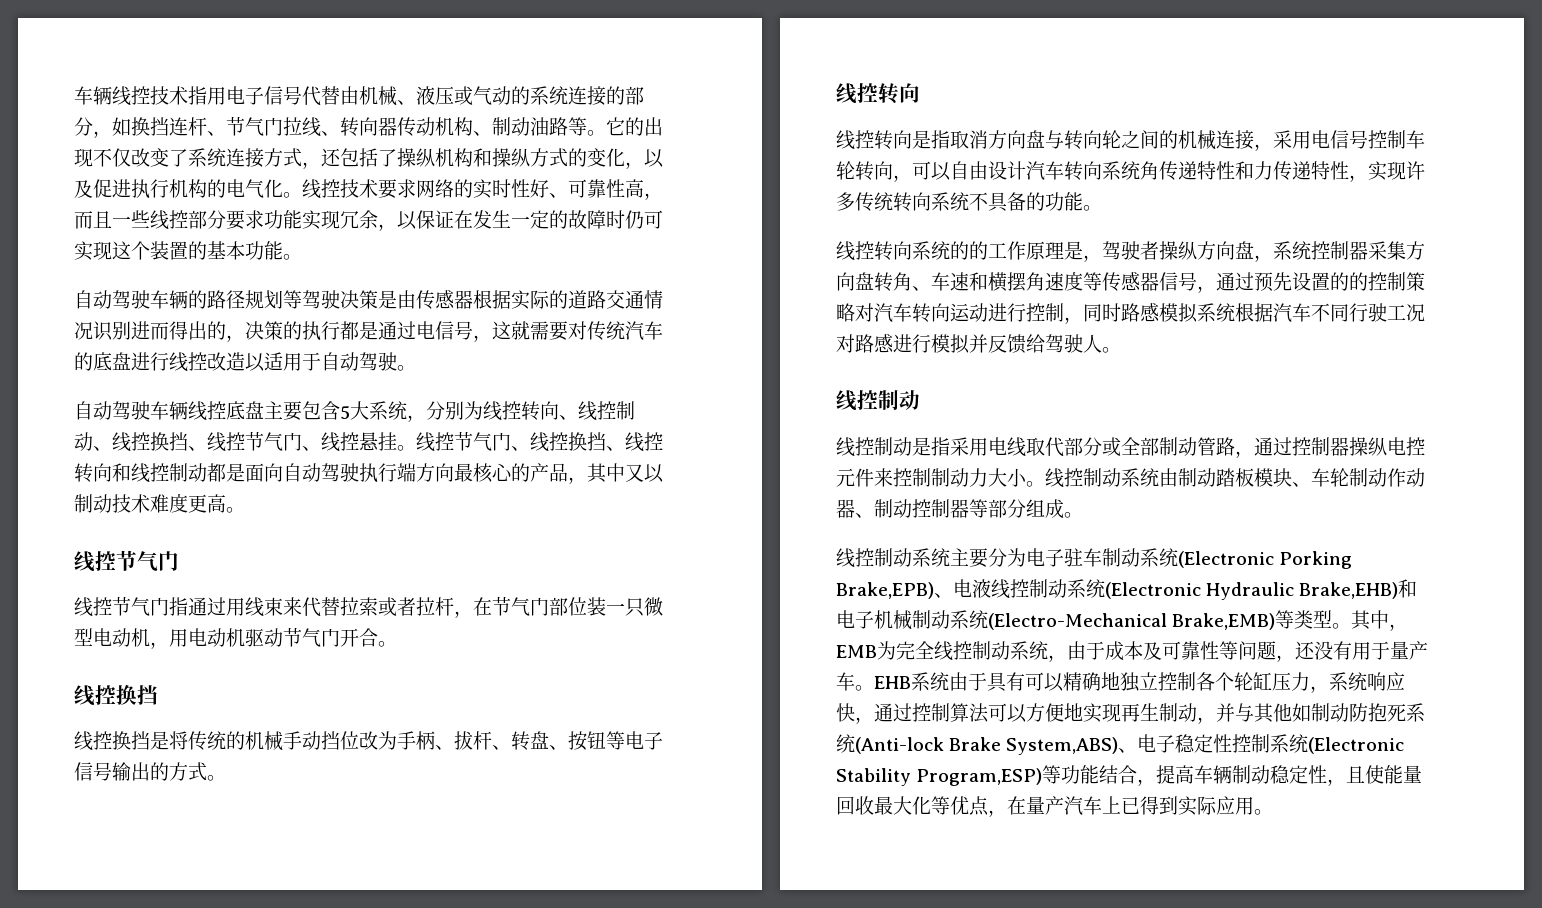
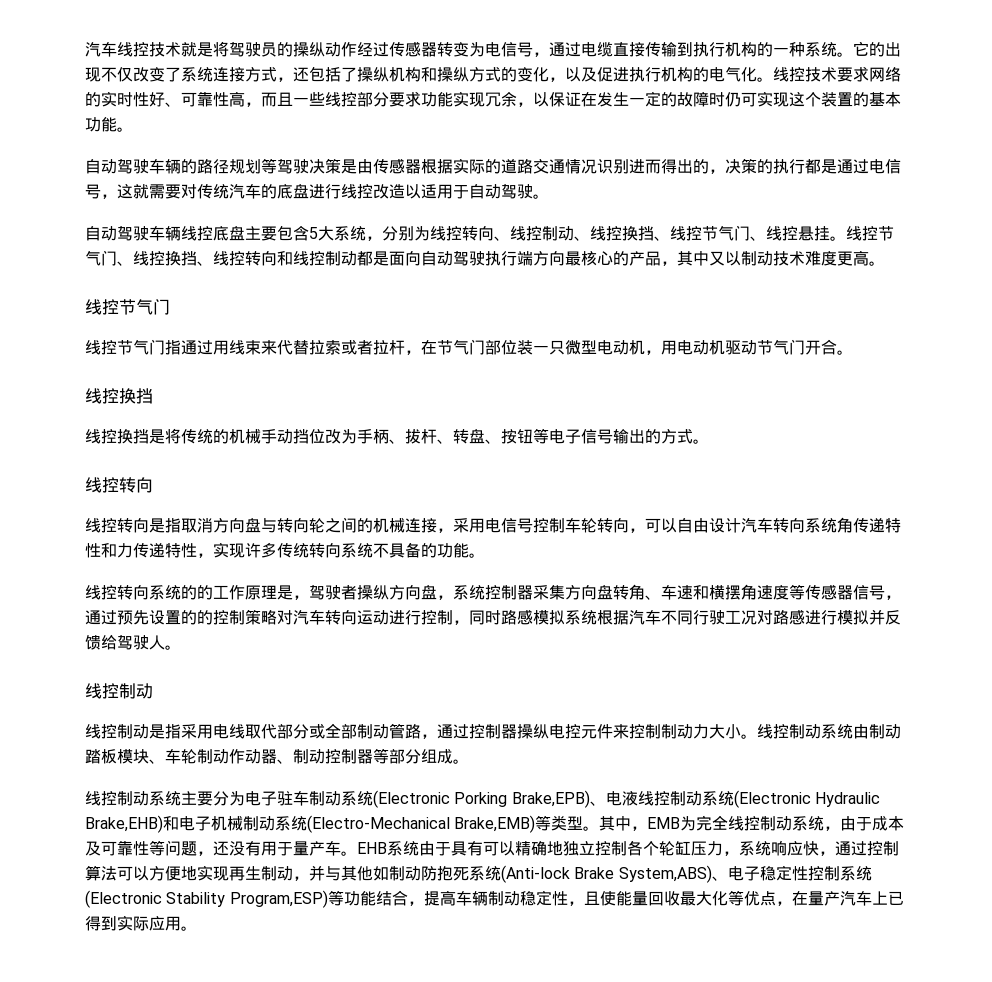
- 车辆线控技术指用电子信号代替由机械、液压或气动的系统连接的部分，如换挡连杆、节气门拉线、转向器传动机构、制动油路等。
+ 汽车线控技术就是将驾驶员的操纵动作经过传感器转变为电信号，通过电缆直接传输到执行机构的一种系统。

